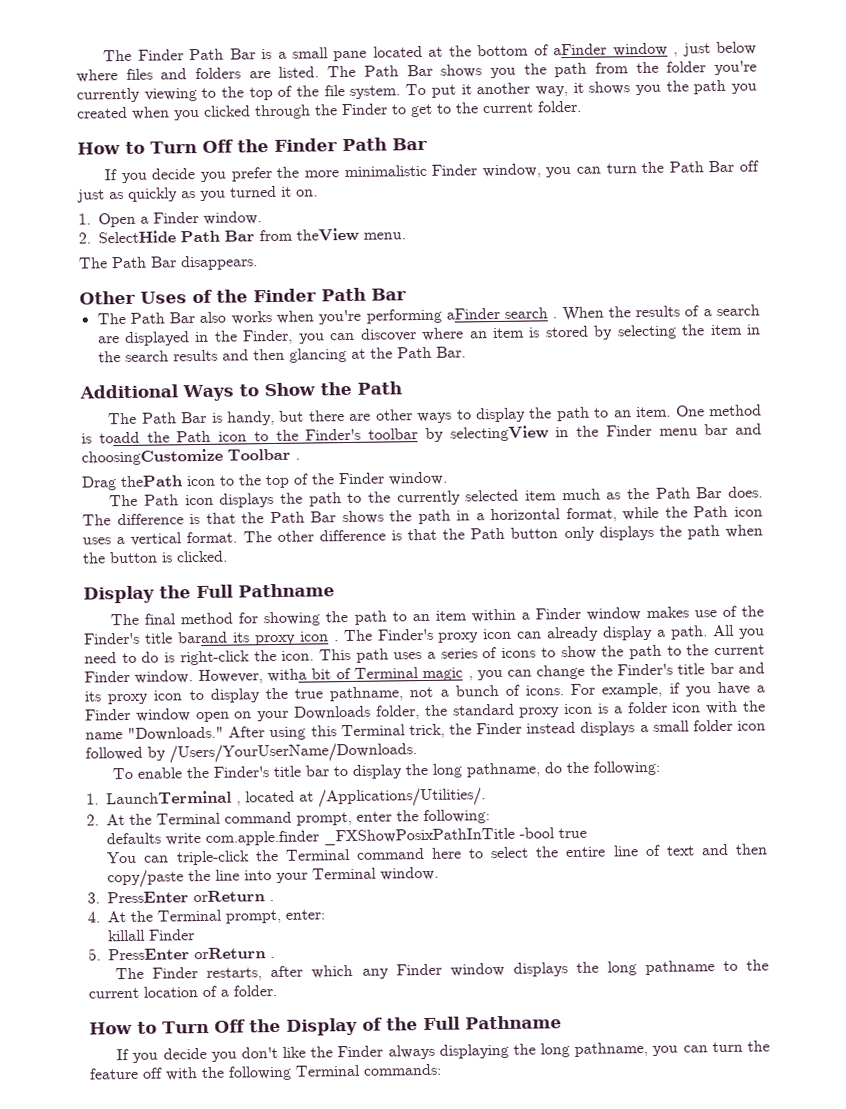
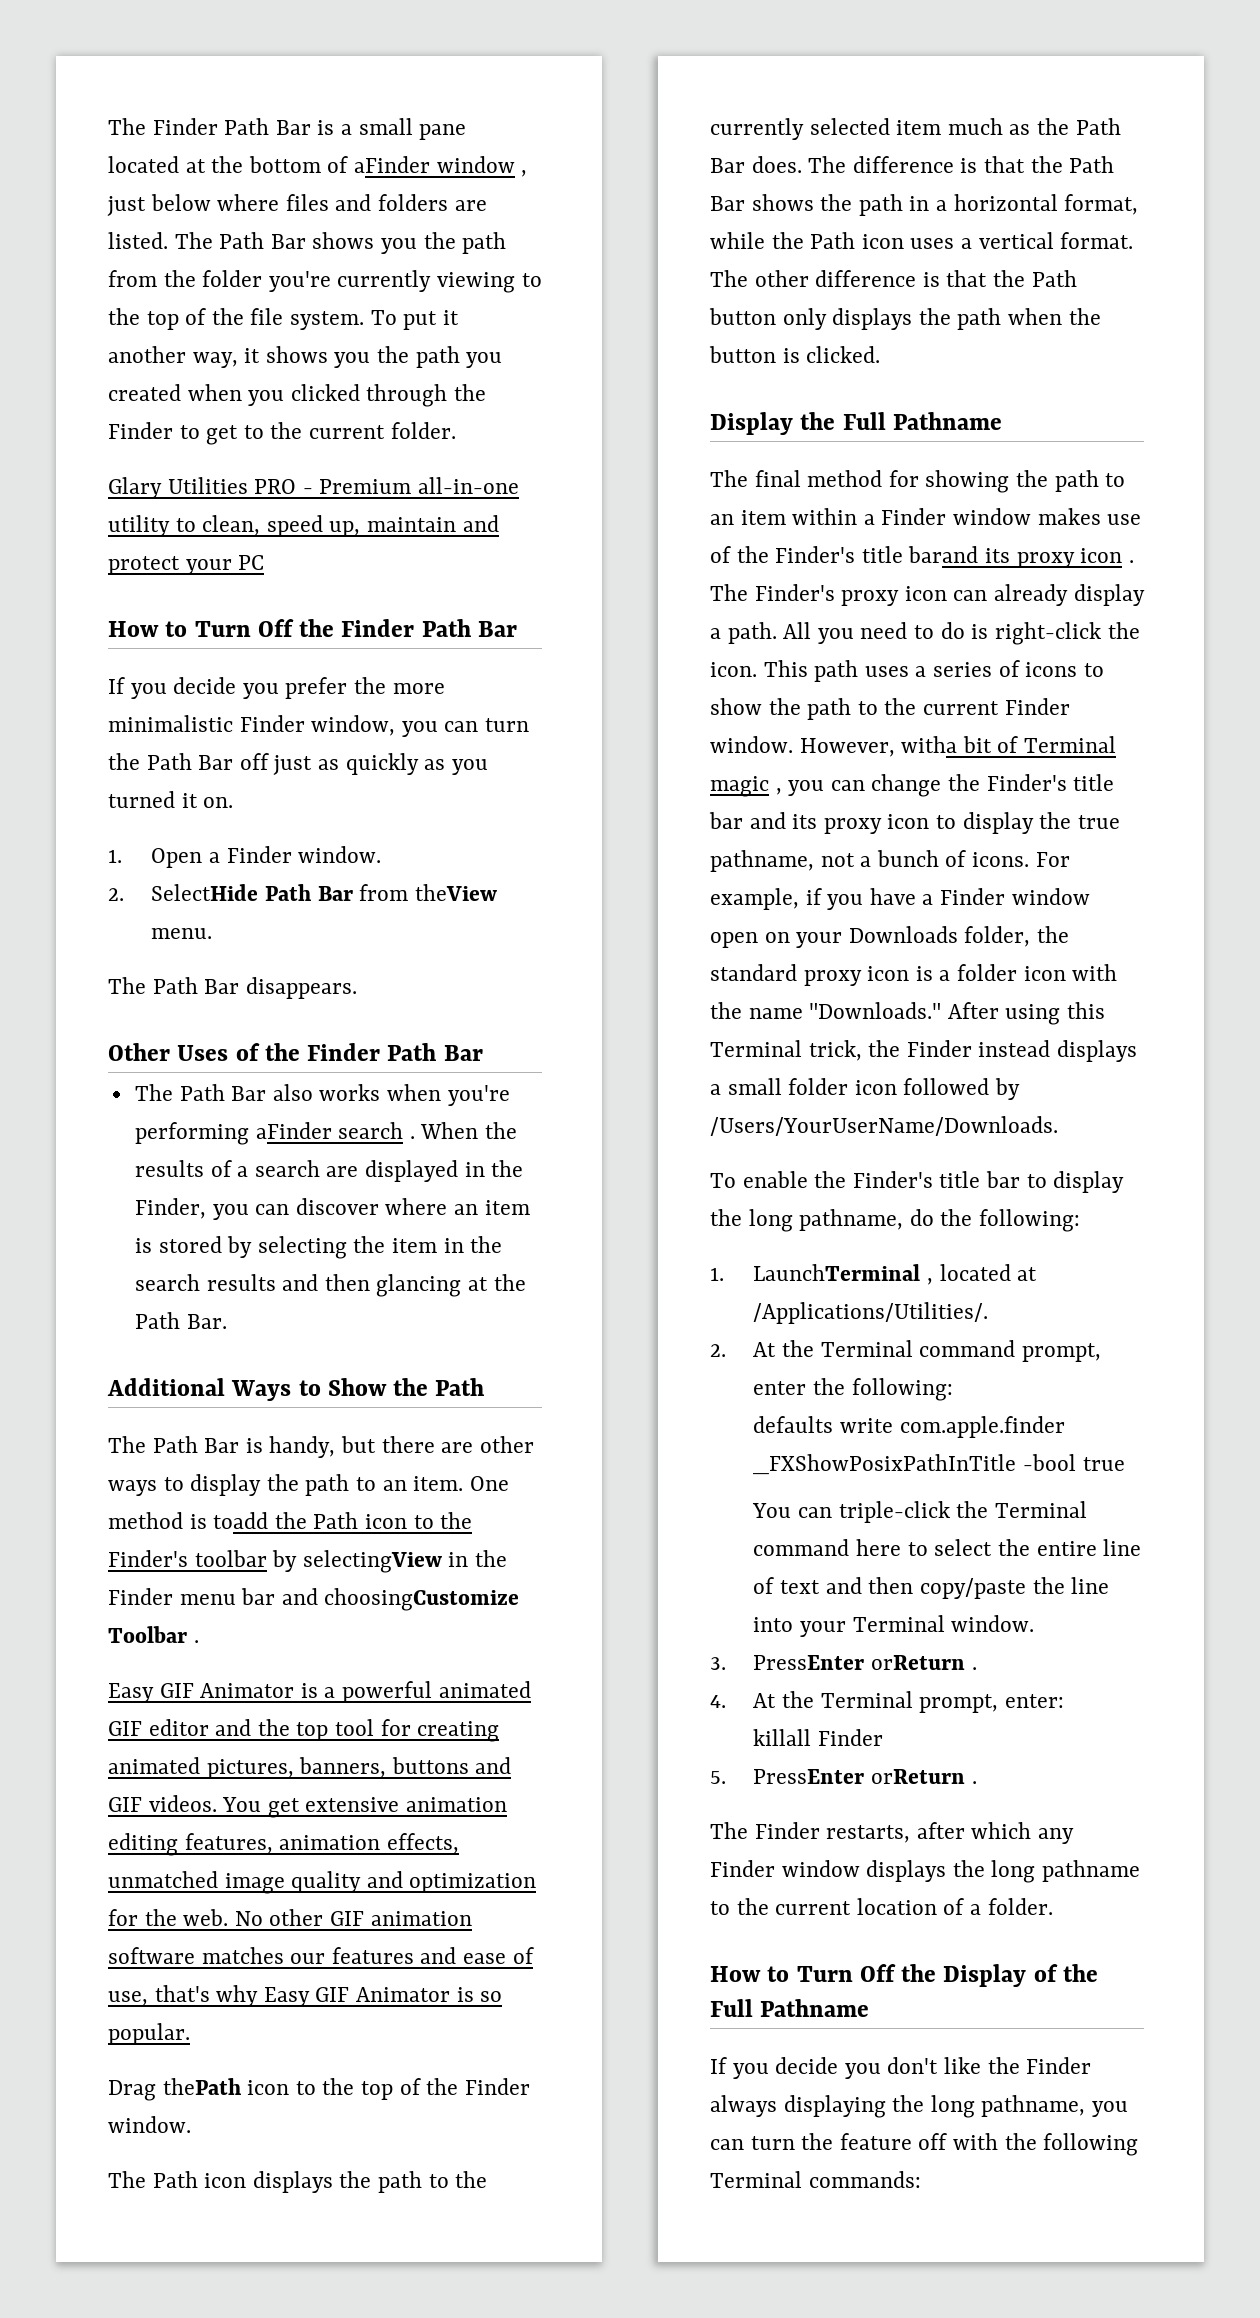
+ Glary Utilities PRO - Premium all-in-one utility to clean, speed up, maintain and protect your PC
+ Easy GIF Animator is a powerful animated GIF editor and the top tool for creating animated pictures, banners, buttons and GIF videos. You get extensive animation editing features, animation effects, unmatched image quality and optimization for the web. No other GIF animation software matches our features and ease of use, that's why Easy GIF Animator is so popular.

